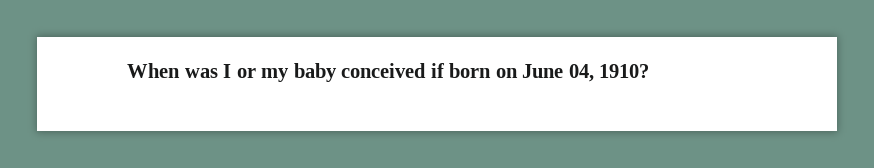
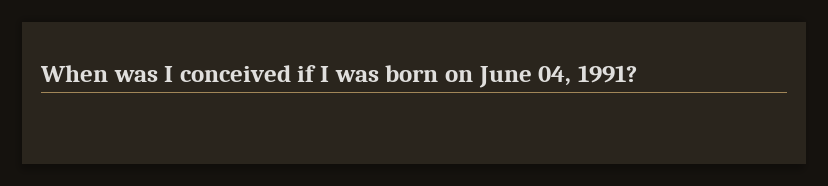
- When was I or my baby conceived if born on June 04, 1910?
+ When was I conceived if I was born on June 04, 1991?

